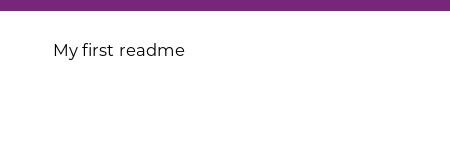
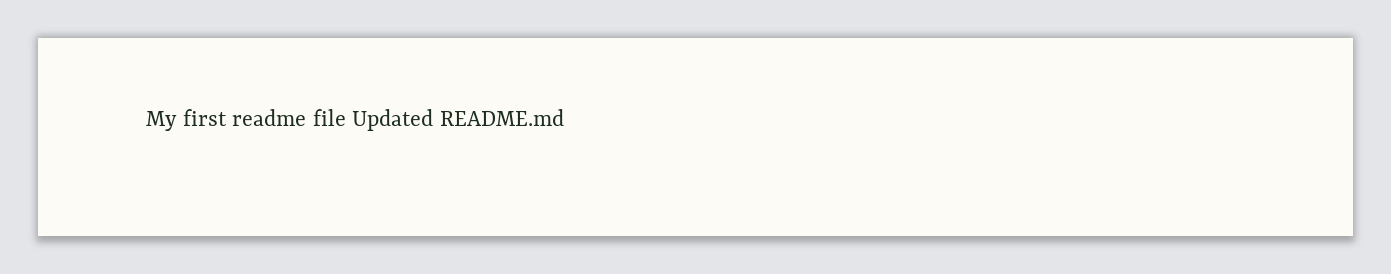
- My first readme
+ My first readme file Updated README.md

